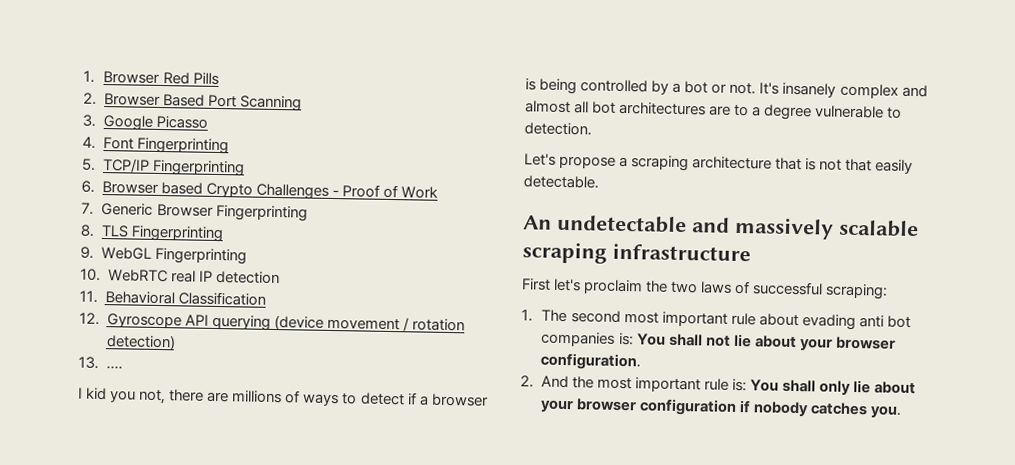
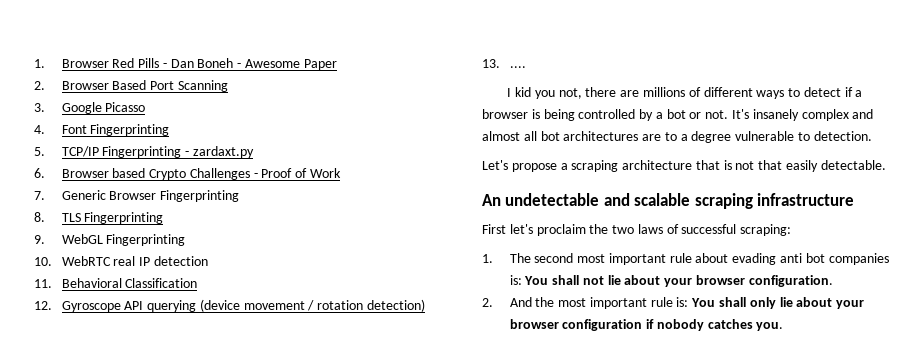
- 1. Browser Red Pills
+ 1. Browser Red Pills - Dan Boneh - Awesome Paper
- 5. TCP/IP Fingerprinting
+ 5. TCP/IP Fingerprinting - zardaxt.py
- I kid you not, there are millions of ways to detect if a browser is being controlled by a bot or not.
+ I kid you not, there are millions of different ways to detect if a browser is being controlled by a bot or not.
- An undetectable and massively scalable scraping infrastructure
+ An undetectable and scalable scraping infrastructure

